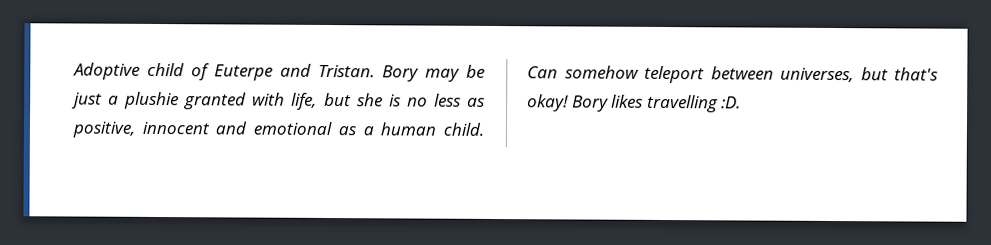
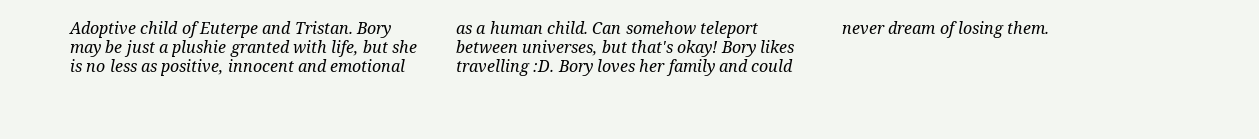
+ Bory loves her family and could never dream of losing them.

